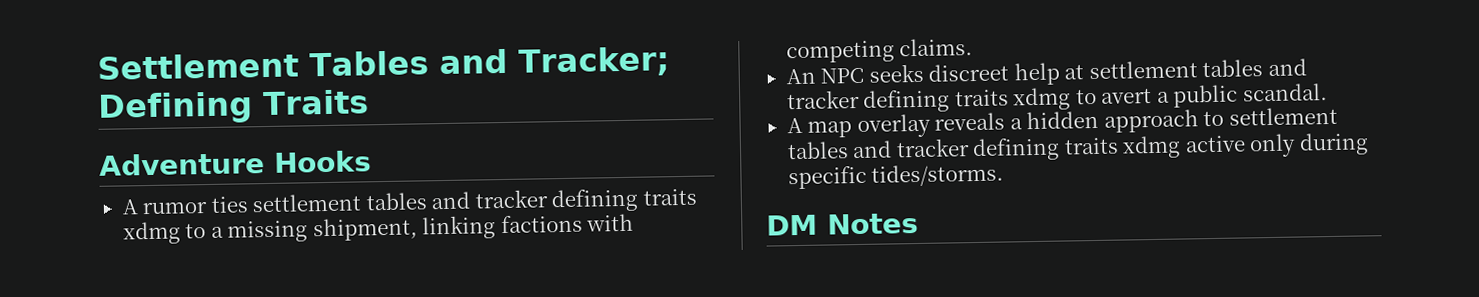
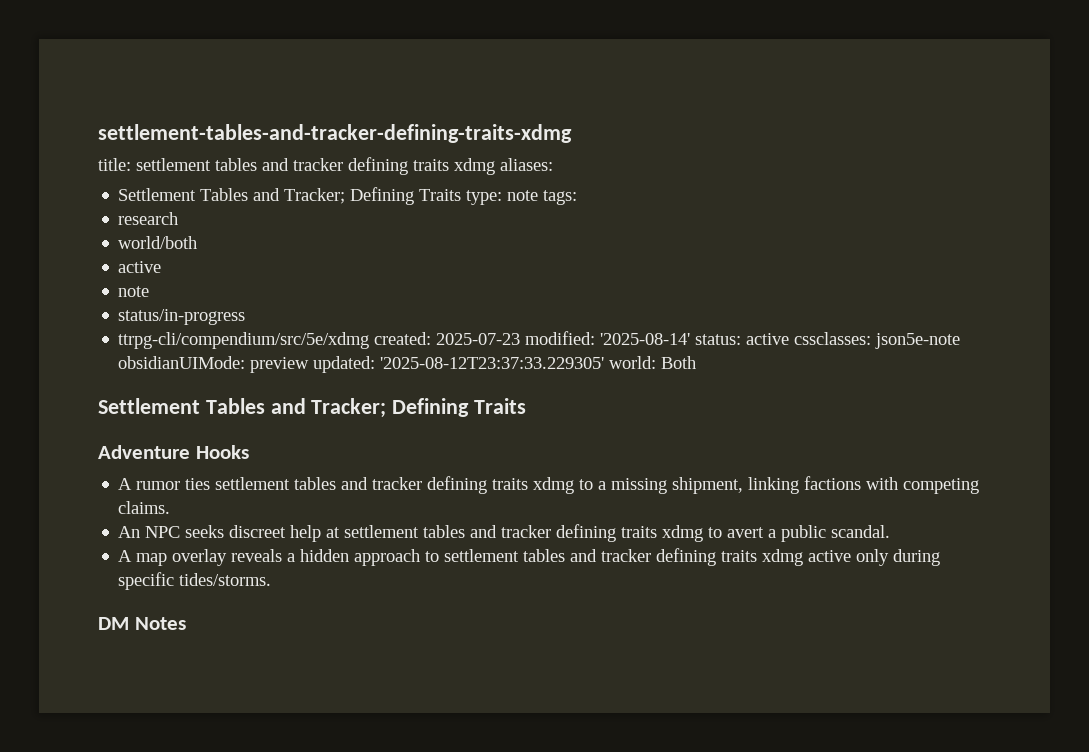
+ settlement-tables-and-tracker-defining-traits-xdmg
+ title: settlement tables and tracker defining traits xdmg aliases:
+ Settlement Tables and Tracker; Defining Traits type: note tags:
+ research
+ world/both
+ active
+ note
+ status/in-progress
+ ttrpg-cli/compendium/src/5e/xdmg created: 2025-07-23 modified: '2025-08-14' status: active cssclasses: json5e-note obsidianUIMode: preview updated: '2025-08-12T23:37:33.229305' world: Both

